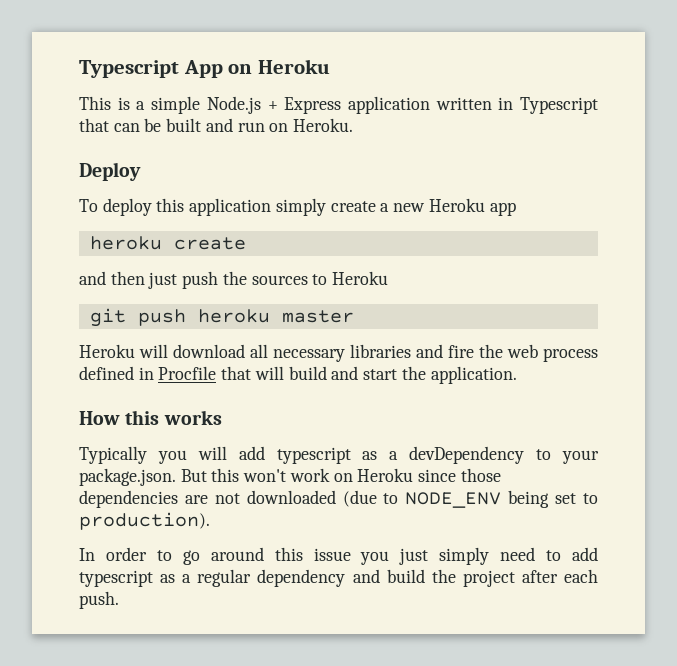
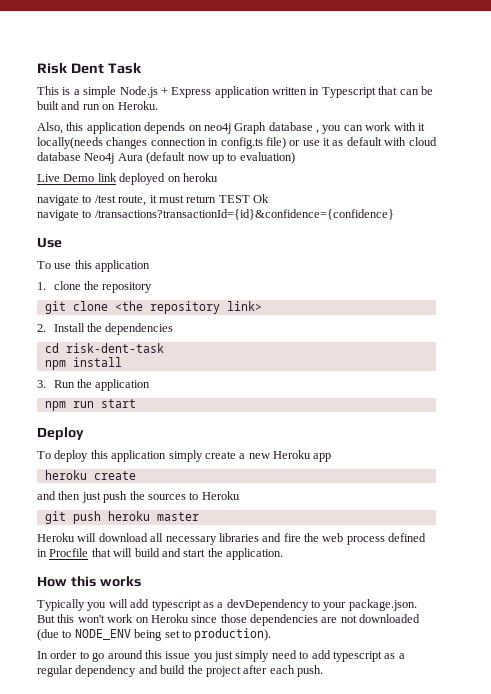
- Typescript App on Heroku
+ Risk Dent Task
+ Also, this application depends on neo4j Graph database , you can work with it locally(needs changes connection in config.ts file) or use it as default with cloud database Neo4j Aura (default now up to evaluation)
+ Live Demo link deployed on heroku
+ navigate to /test route, it must return TEST Ok
+ navigate to /transactions?transactionId={id}&confidence={confidence}
+ Use
+ To use this application
+ 1. clone the repository
+ git clone <the repository link>
+ 2. Install the dependencies
+ cd risk-dent-task
+ npm install
+ 3. Run the application
+ npm run start

